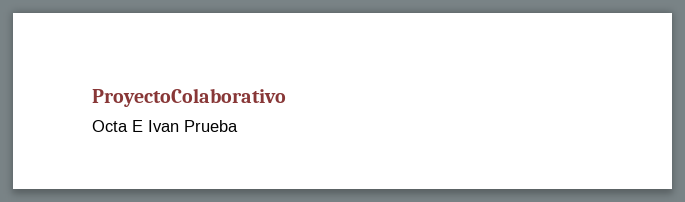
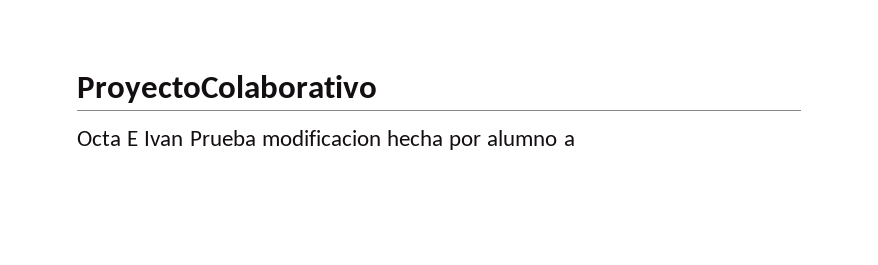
- Octa E Ivan Prueba
+ Octa E Ivan Prueba modificacion hecha por alumno a

